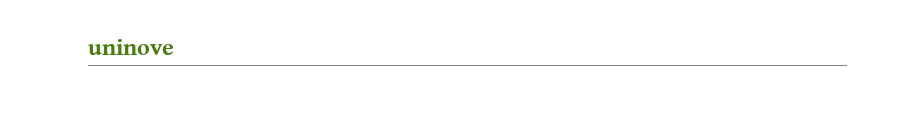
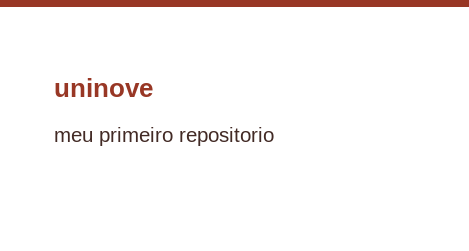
+ meu primeiro repositorio

